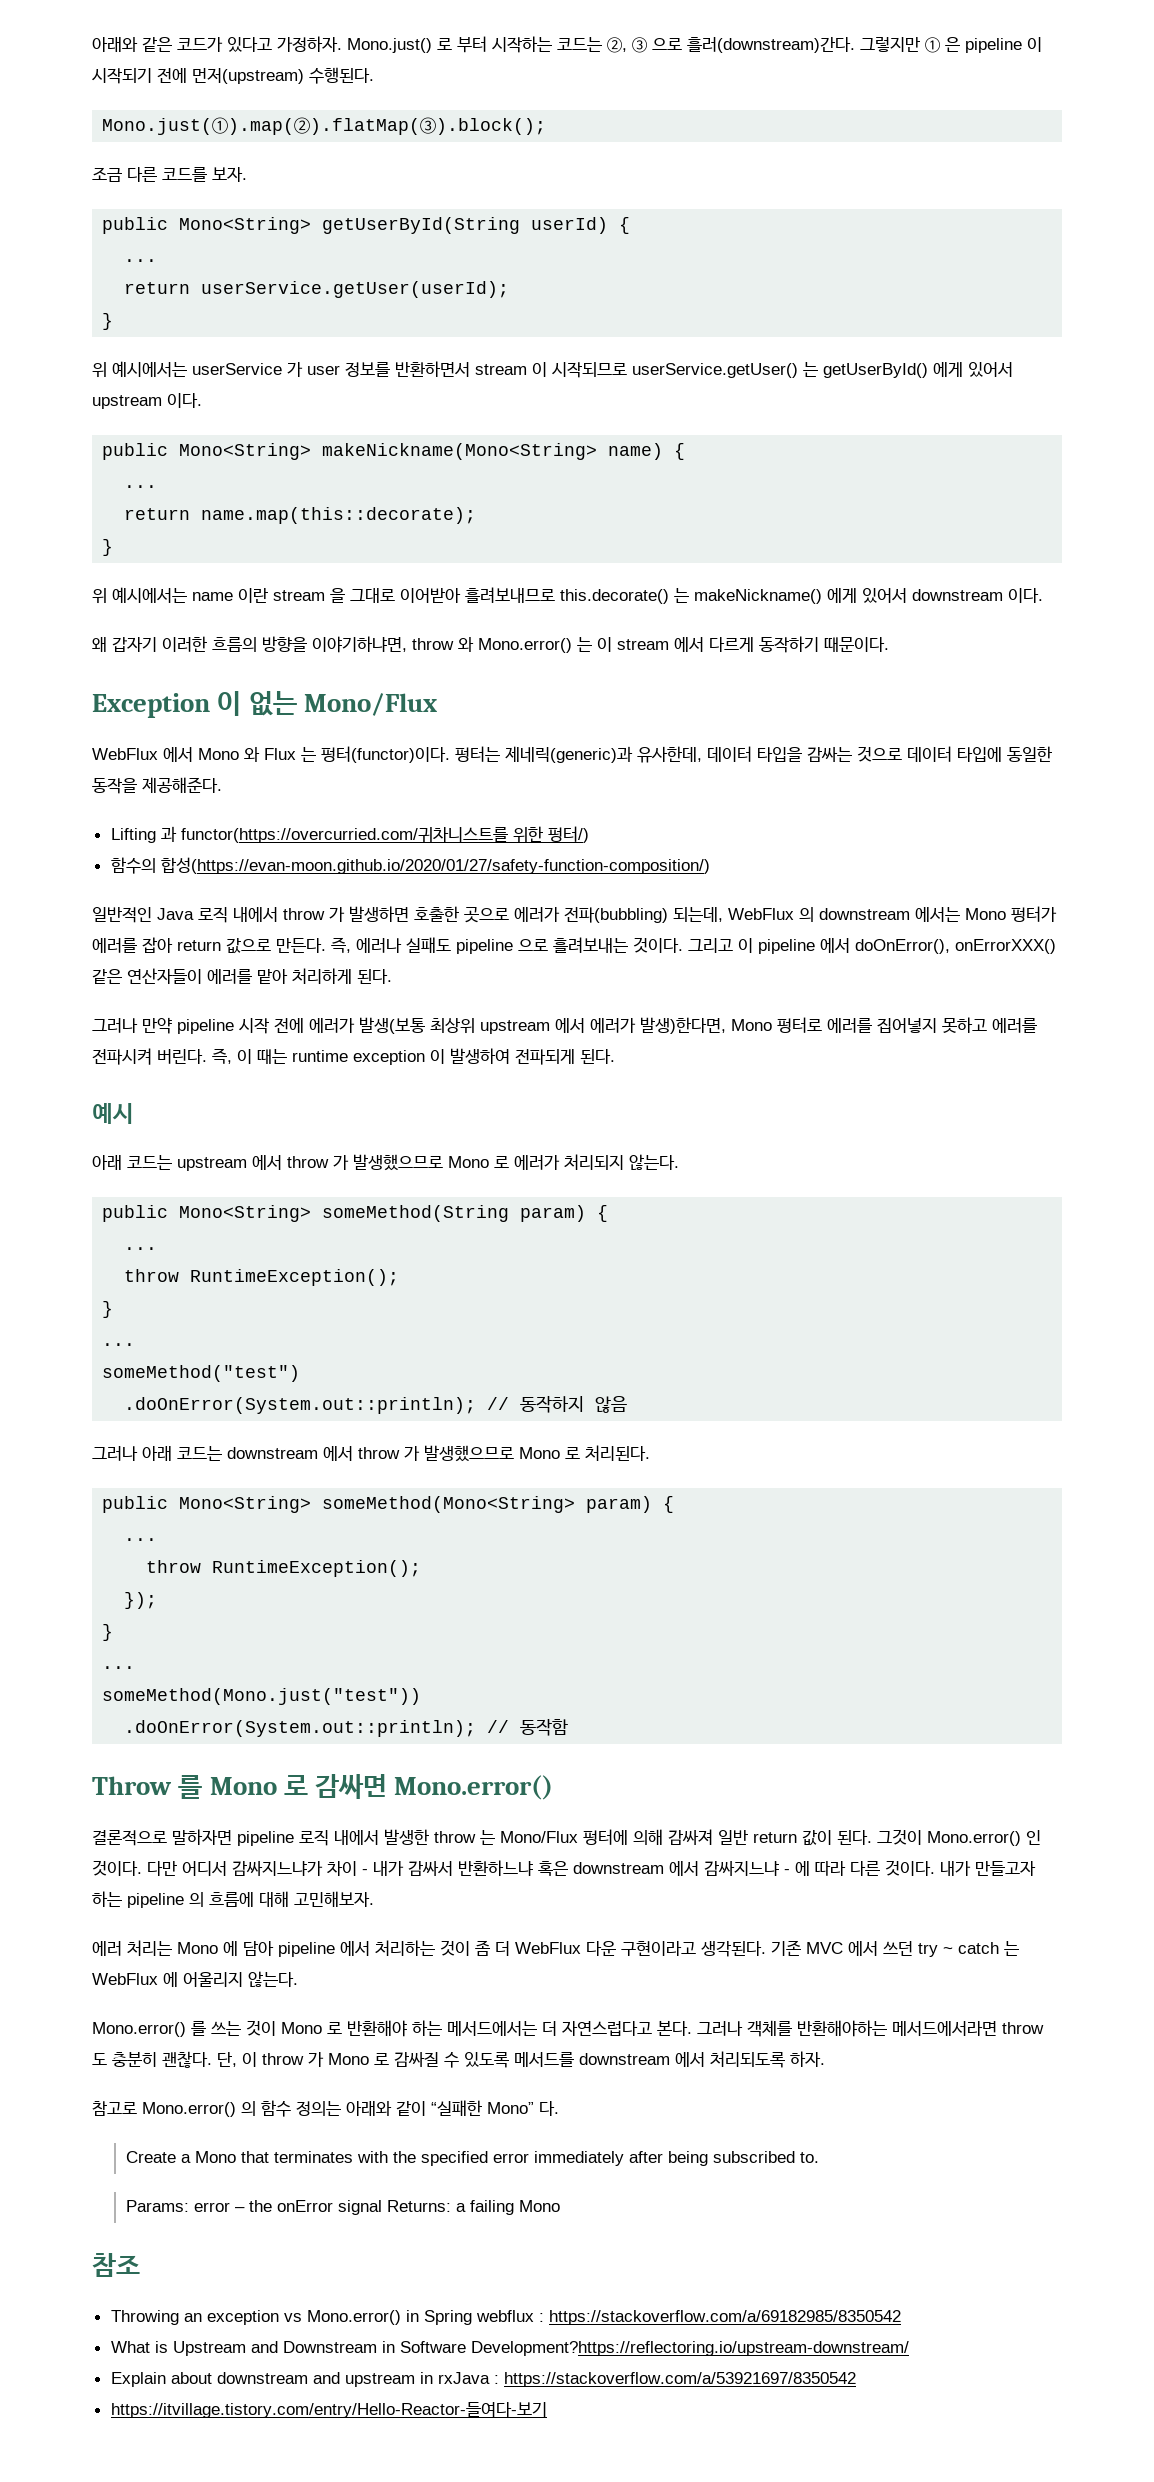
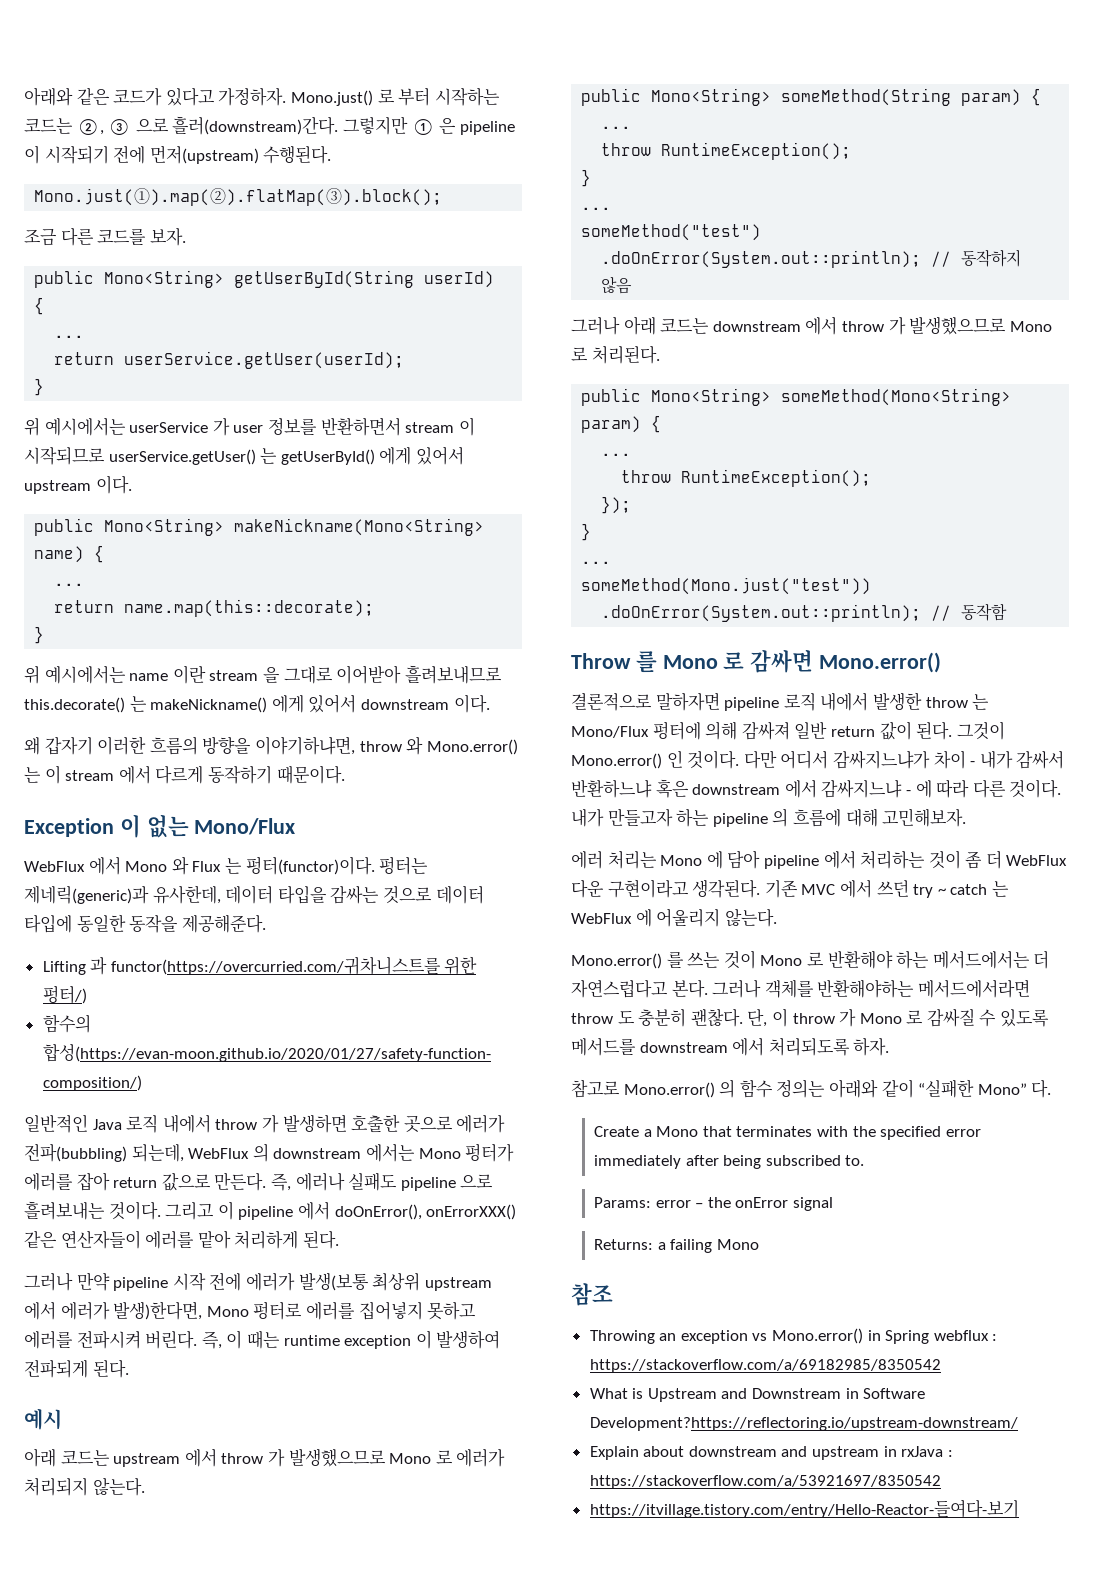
- Params: error – the onError signal Returns: a failing Mono
+ Params: error – the onError signal
+ Returns: a failing Mono

